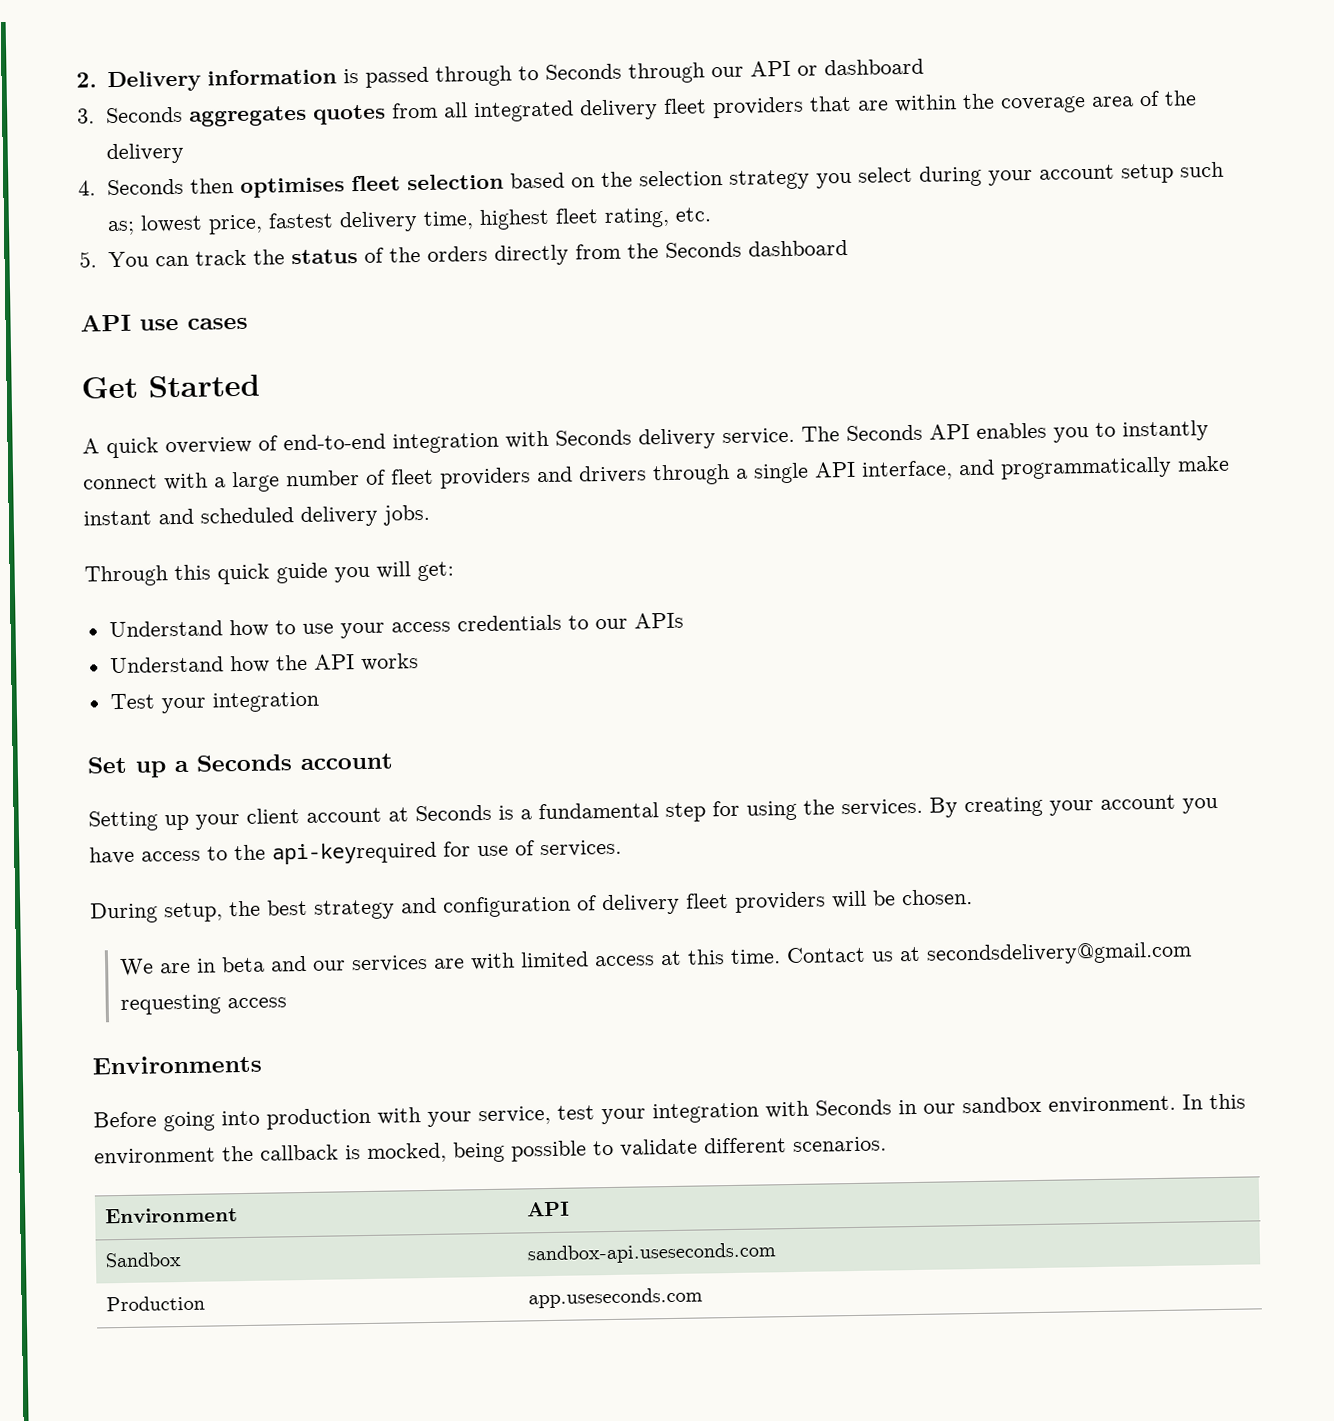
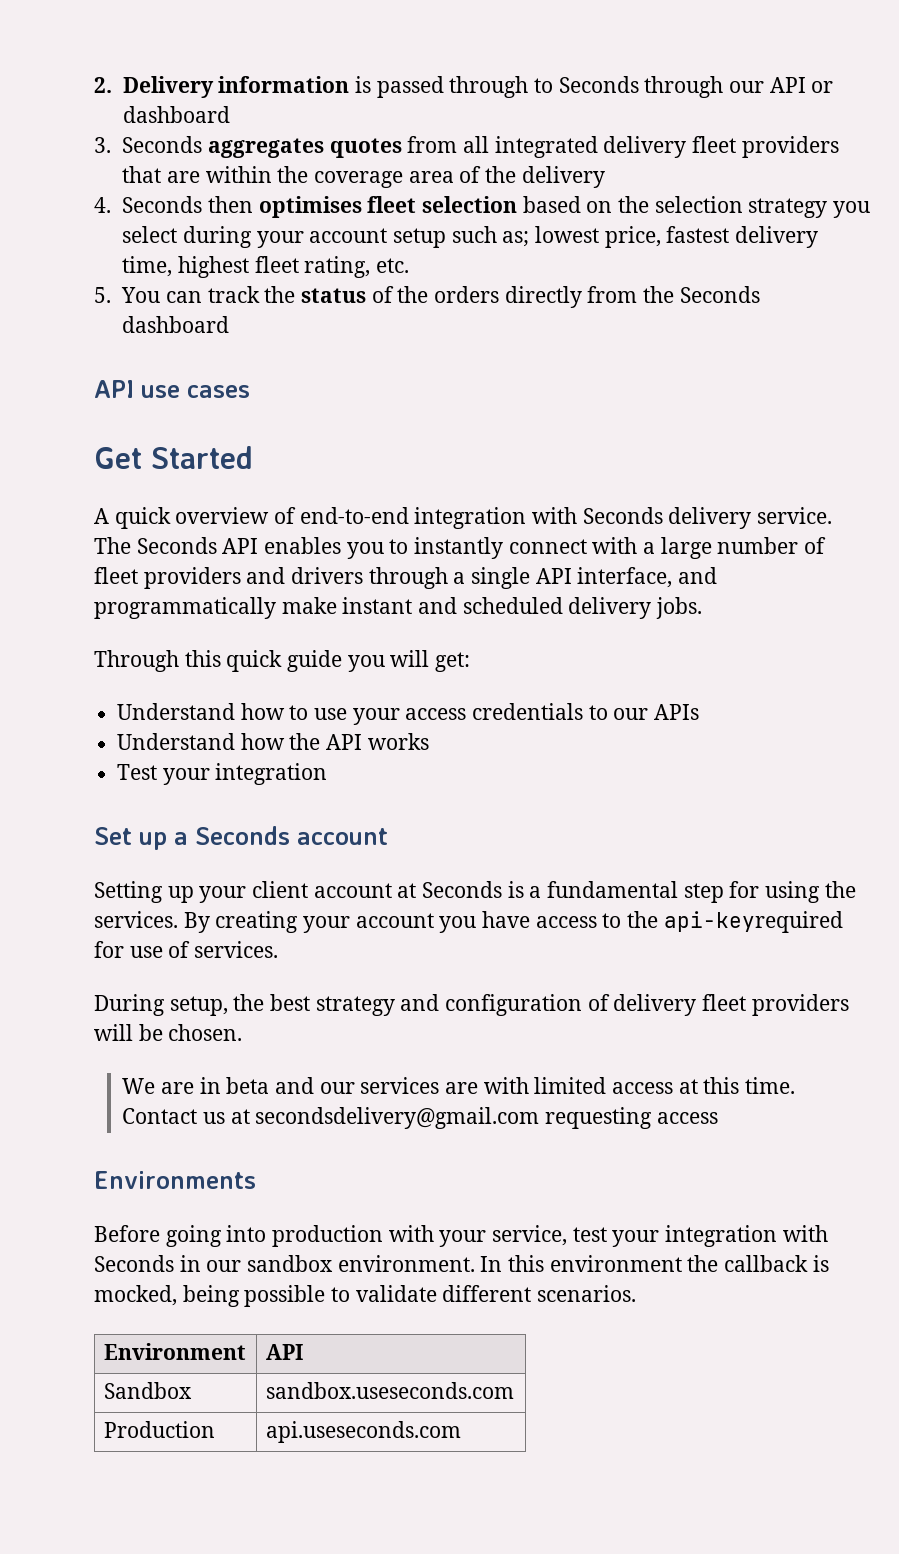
- Sandbox | sandbox-api.useseconds.com
+ Sandbox | sandbox.useseconds.com
- Production | app.useseconds.com
+ Production | api.useseconds.com

